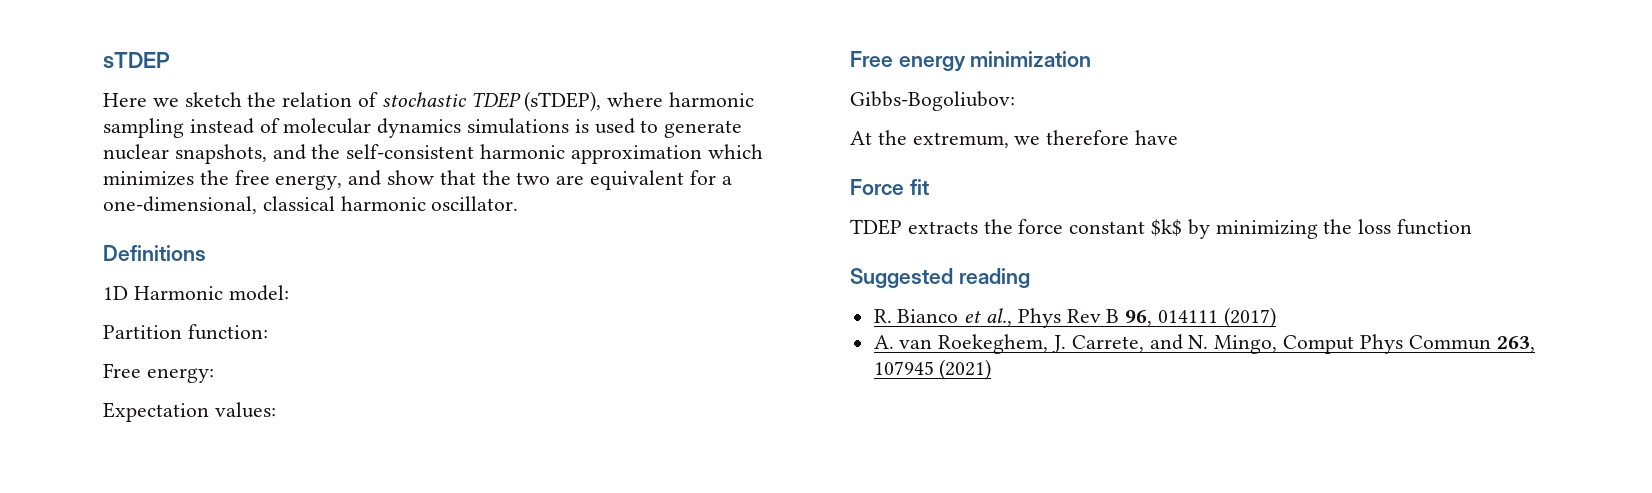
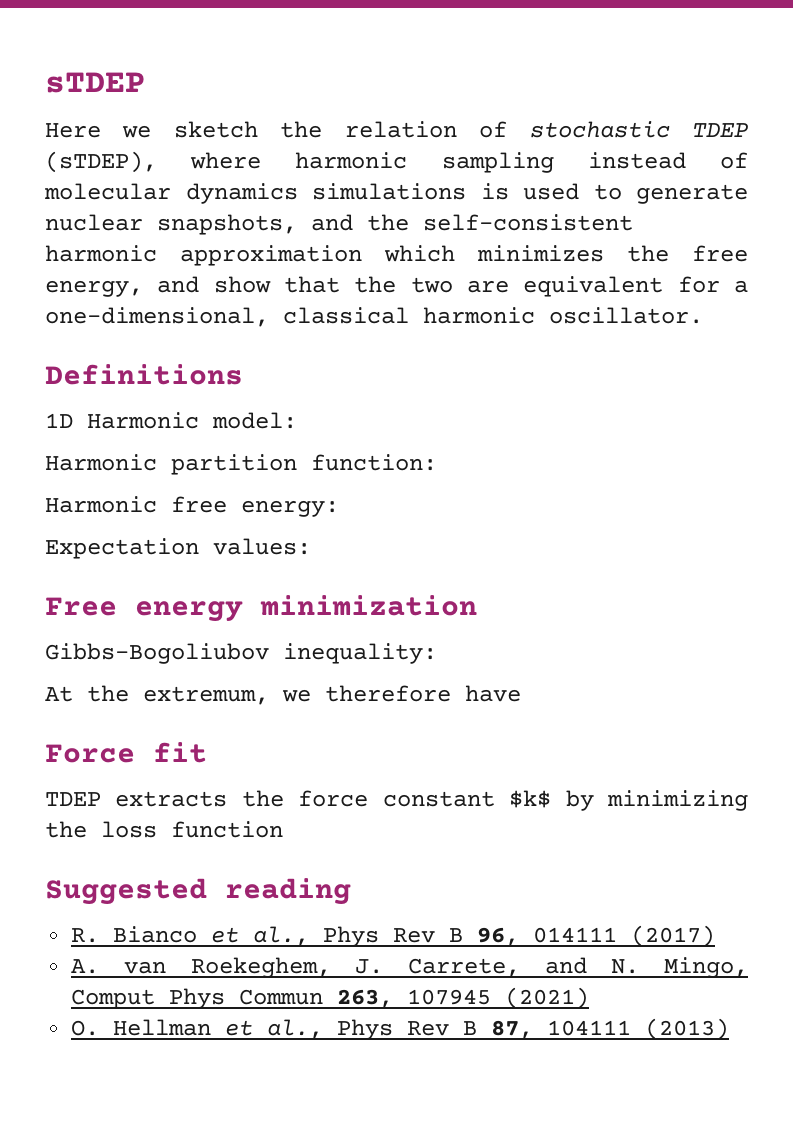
- Partition function:
+ Harmonic partition function:
- Free energy:
+ Harmonic free energy:
- Gibbs-Bogoliubov:
+ Gibbs-Bogoliubov inequality:
+ O. Hellman et al., Phys Rev B 87, 104111 (2013)

